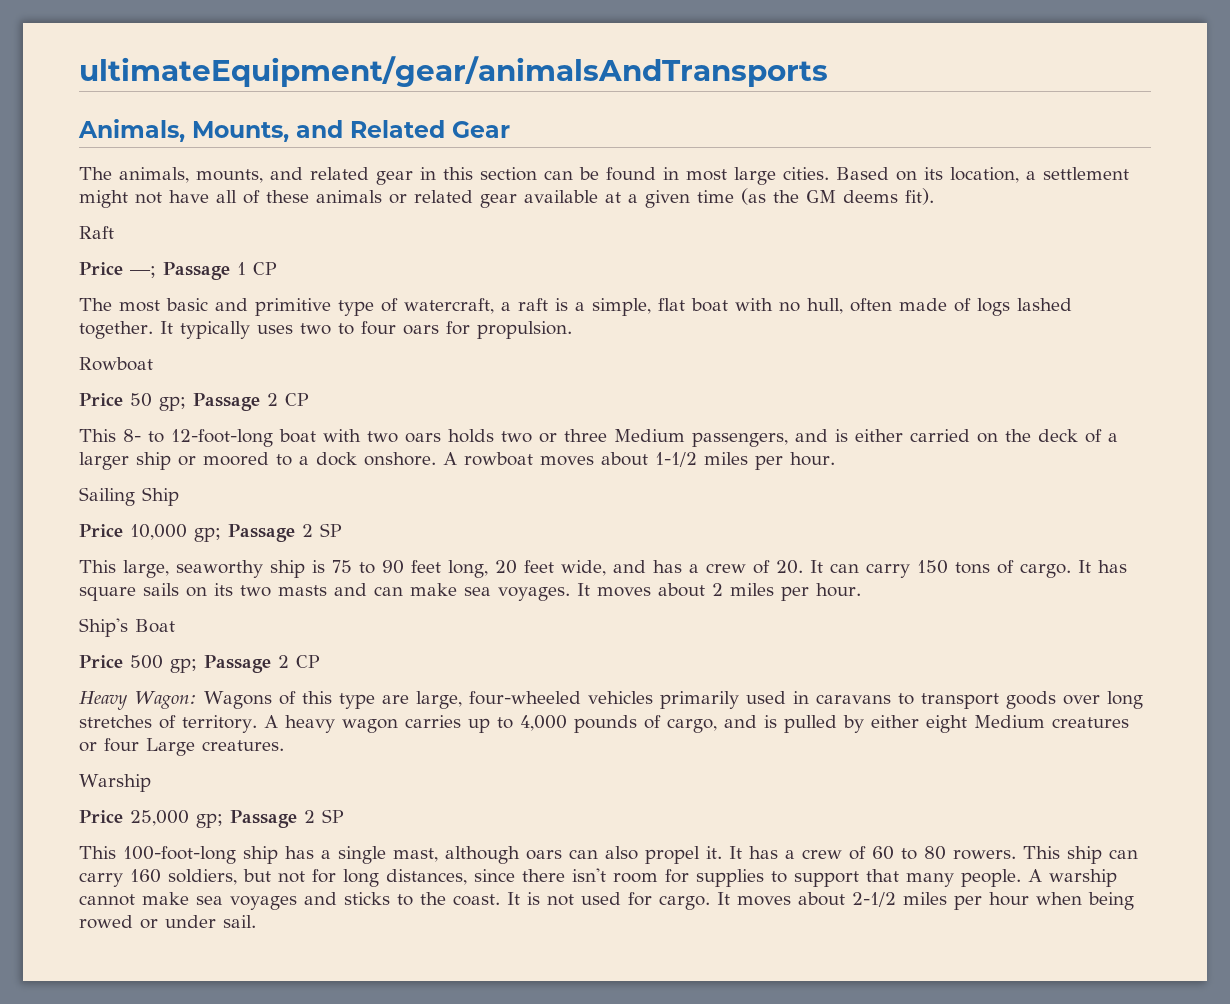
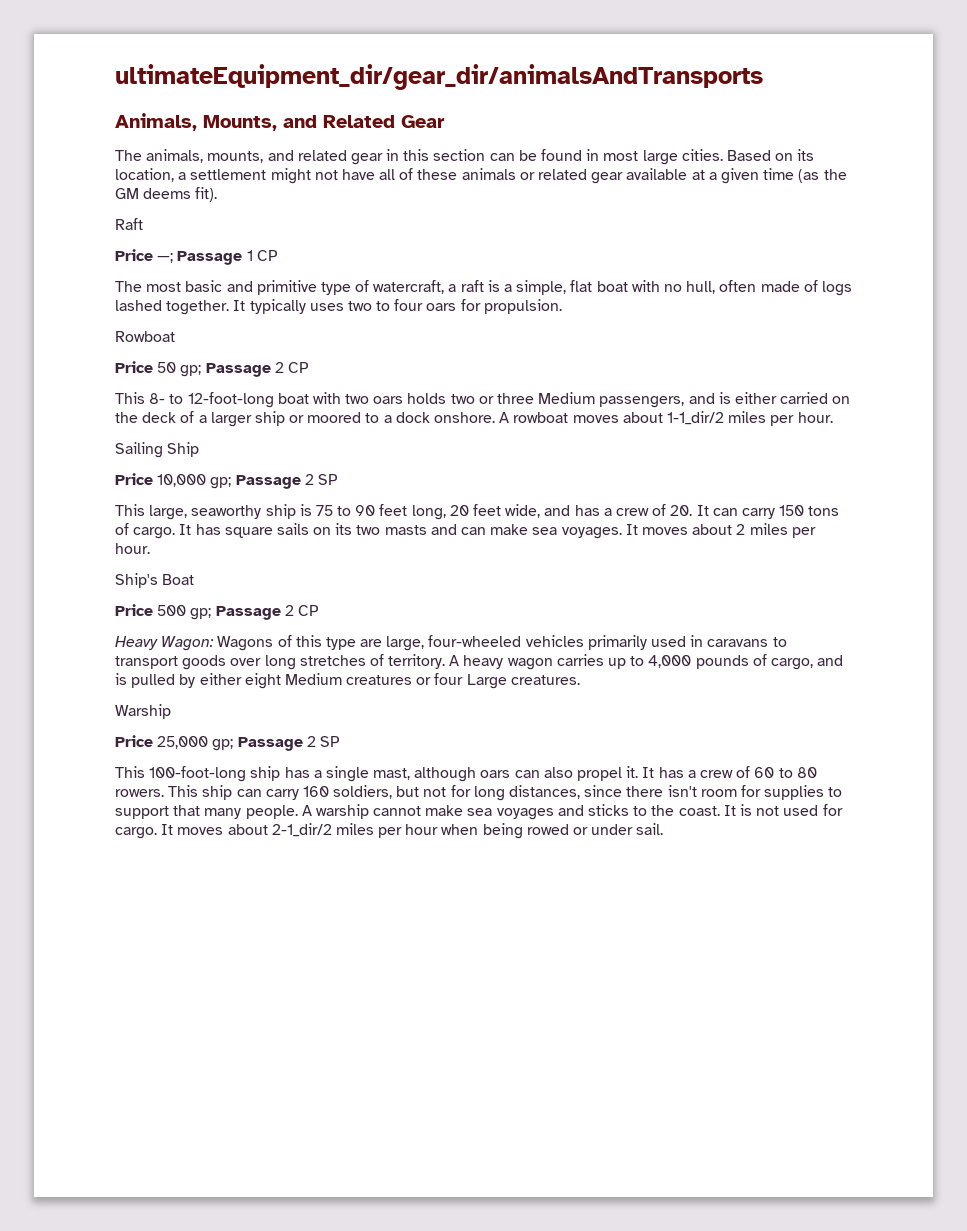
- ultimateEquipment/gear/animalsAndTransports
+ ultimateEquipment_dir/gear_dir/animalsAndTransports
- A rowboat moves about 1-1/2 miles per hour.
+ A rowboat moves about 1-1_dir/2 miles per hour.
- It moves about 2-1/2 miles per hour when being rowed or under sail.
+ It moves about 2-1_dir/2 miles per hour when being rowed or under sail.

